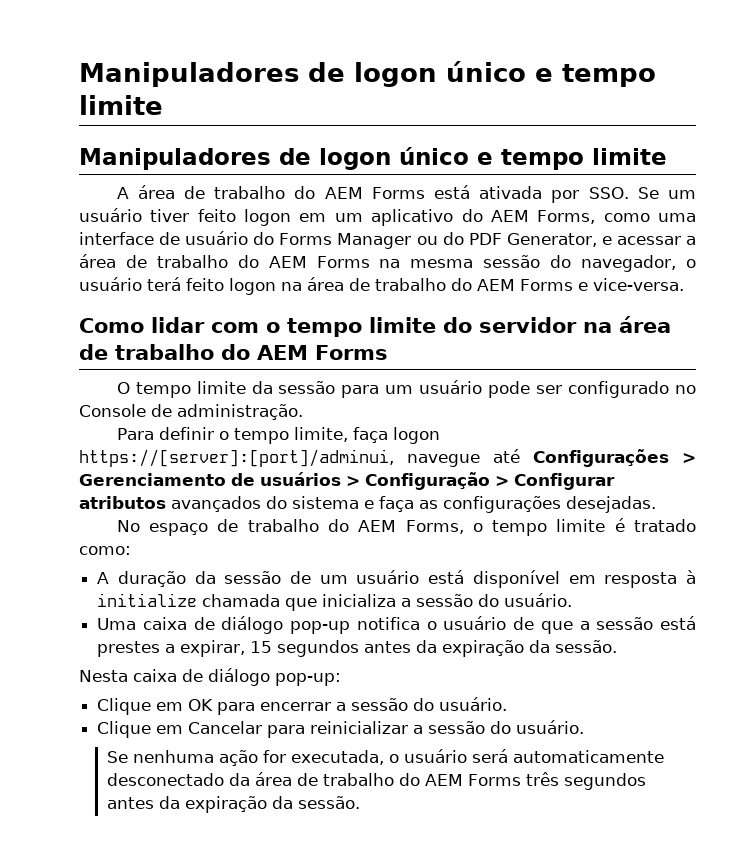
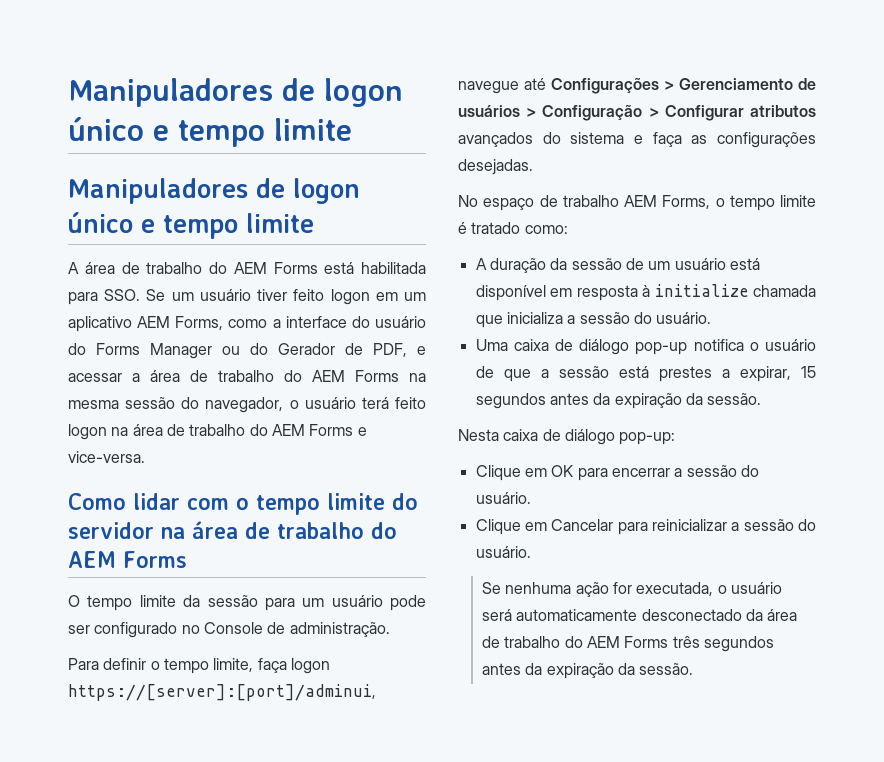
- A área de trabalho do AEM Forms está ativada por SSO. Se um usuário tiver feito logon em um aplicativo do AEM Forms, como uma interface de usuário do Forms Manager ou do PDF Generator, e acessar a área de trabalho do AEM Forms na mesma sessão do navegador, o usuário terá feito logon na área de trabalho do AEM Forms e vice-versa.
+ A área de trabalho do AEM Forms está habilitada para SSO. Se um usuário tiver feito logon em um aplicativo AEM Forms, como a interface do usuário do Forms Manager ou do Gerador de PDF, e acessar a área de trabalho do AEM Forms na mesma sessão do navegador, o usuário terá feito logon na área de trabalho do AEM Forms e vice-versa.
- No espaço de trabalho do AEM Forms, o tempo limite é tratado como:
+ No espaço de trabalho AEM Forms, o tempo limite é tratado como:

